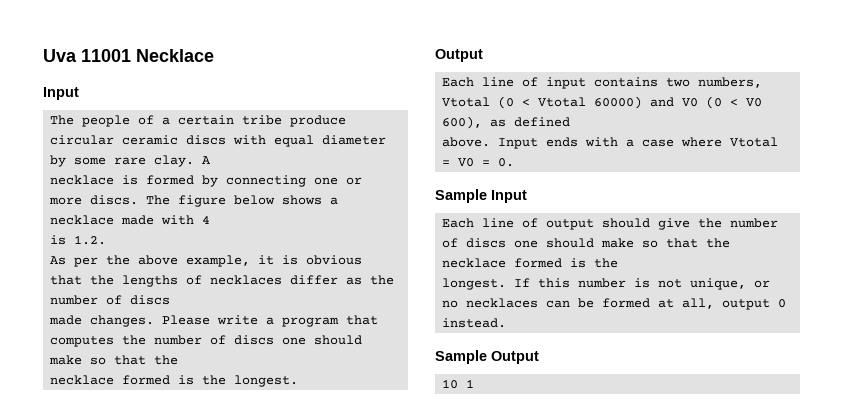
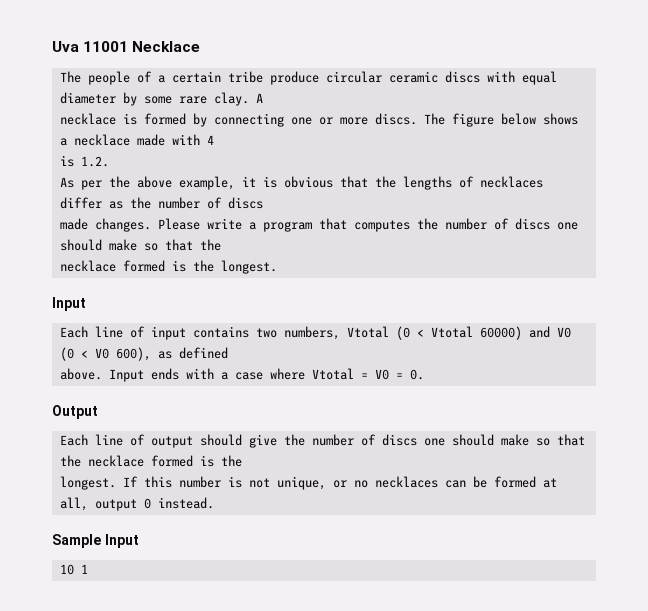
  Uva 11001 Necklace
- Input
  necklace formed is the longest.
- Output
+ Input
- Sample Input
+ Output
- Sample Output
+ Sample Input

